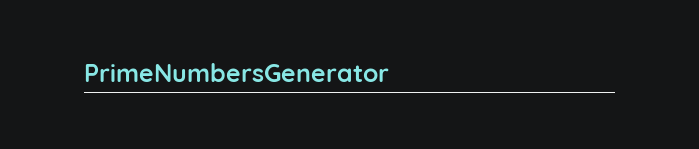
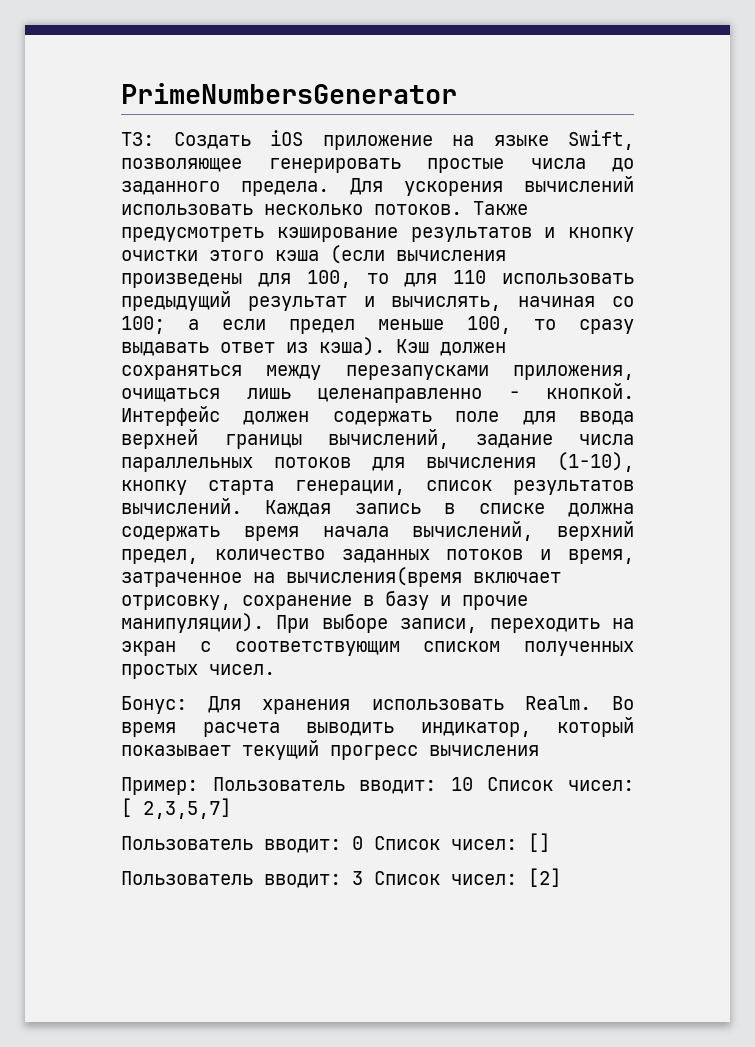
+ ТЗ: Создать iOS приложение на языке Swift, позволяющее генерировать простые числа до заданного предела. Для ускорения вычислений использовать несколько потоков. Также предусмотреть кэширование результатов и кнопку очистки этого кэша (если вычисления произведены для 100, то для 110 использовать предыдущий результат и вычислять, начиная со 100; а если предел меньше 100, то сразу выдавать ответ из кэша). Кэш должен сохраняться между перезапусками приложения, очищаться лишь целенаправленно - кнопкой. Интерфейс должен содержать поле для ввода верхней границы вычислений, задание числа параллельных потоков для вычисления (1-10), кнопку старта генерации, список результатов вычислений. Каждая запись в списке должна содержать время начала вычислений, верхний предел, количество заданных потоков и время, затраченное на вычисления(время включает отрисовку, сохранение в базу и прочие манипуляции). При выборе записи, переходить на экран с соответствующим списком полученных простых чисел.
+ Бонус: Для хранения использовать Realm. Во время расчета выводить индикатор, который показывает текущий прогресс вычисления
+ Пример: Пользователь вводит: 10 Список чисел: [ 2,3,5,7]
+ Пользователь вводит: 0 Список чисел: []
+ Пользователь вводит: 3 Список чисел: [2]

